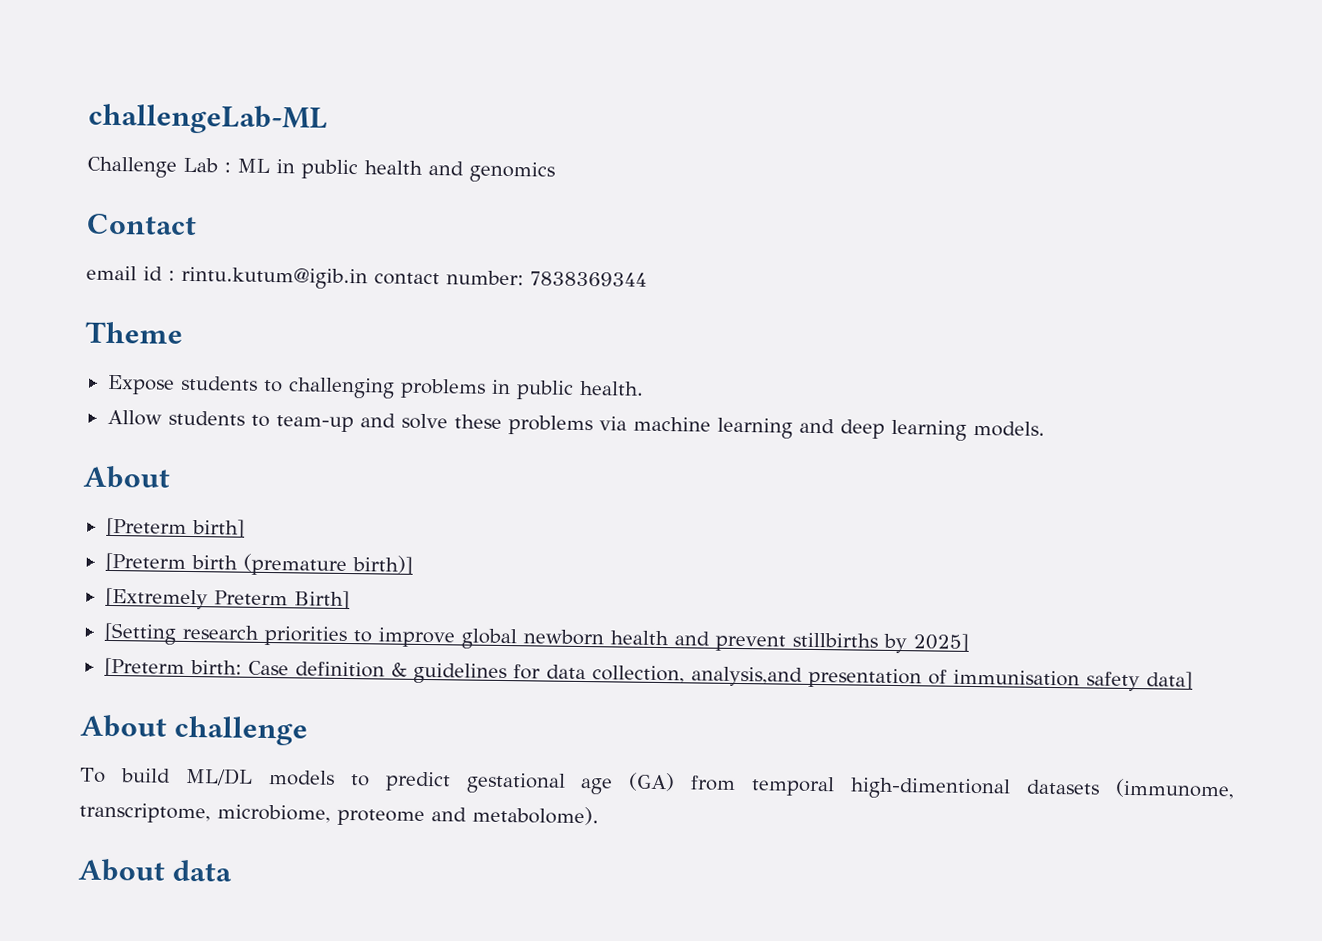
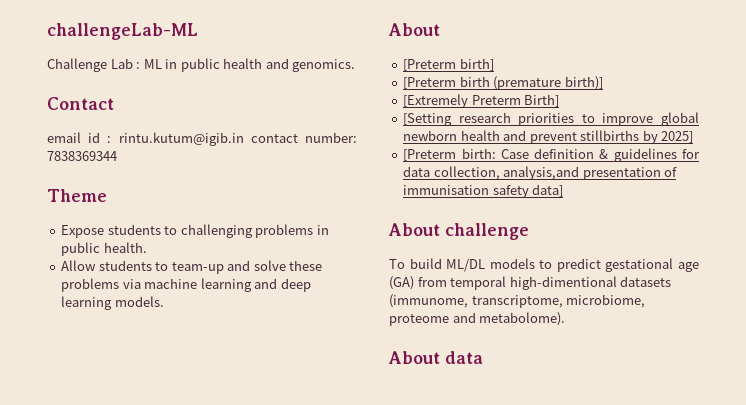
- Challenge Lab : ML in public health and genomics
+ Challenge Lab : ML in public health and genomics.

